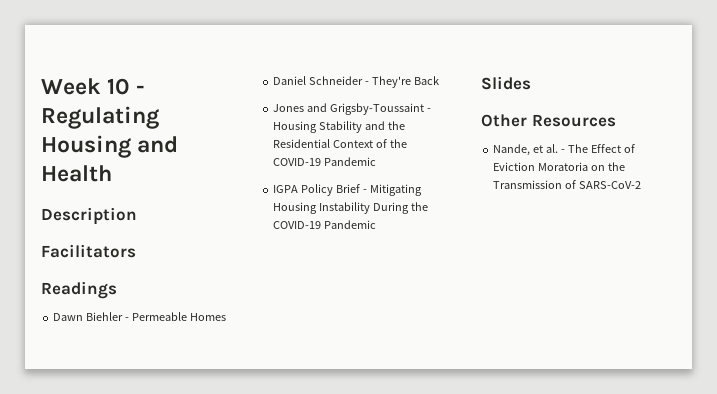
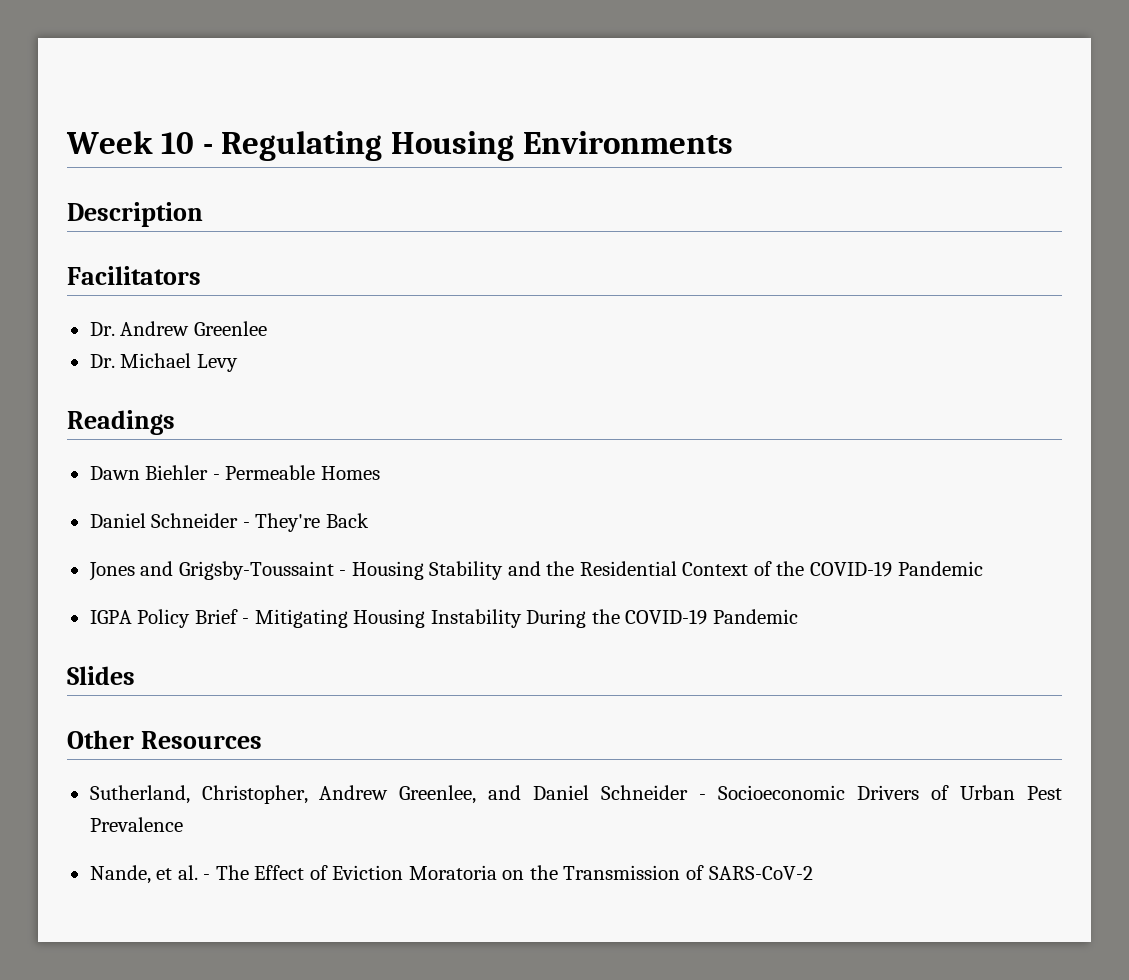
- Week 10 - Regulating Housing and Health
+ Week 10 - Regulating Housing Environments
+ Dr. Andrew Greenlee
+ Dr. Michael Levy
+ Sutherland, Christopher, Andrew Greenlee, and Daniel Schneider - Socioeconomic Drivers of Urban Pest Prevalence

